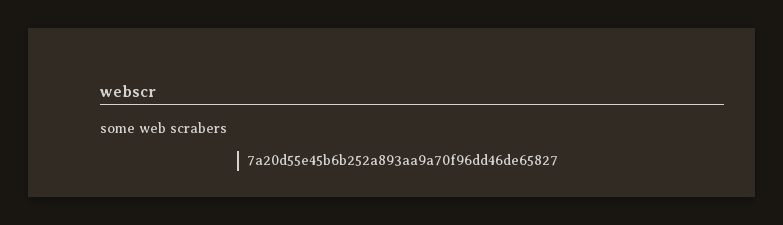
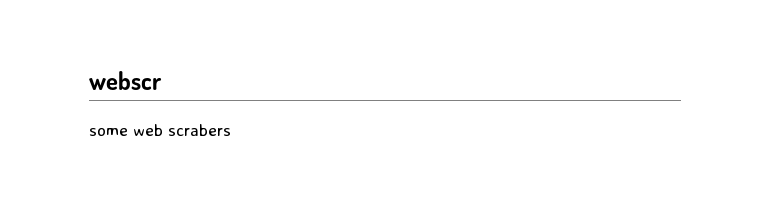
- 7a20d55e45b6b252a893aa9a70f96dd46de65827

